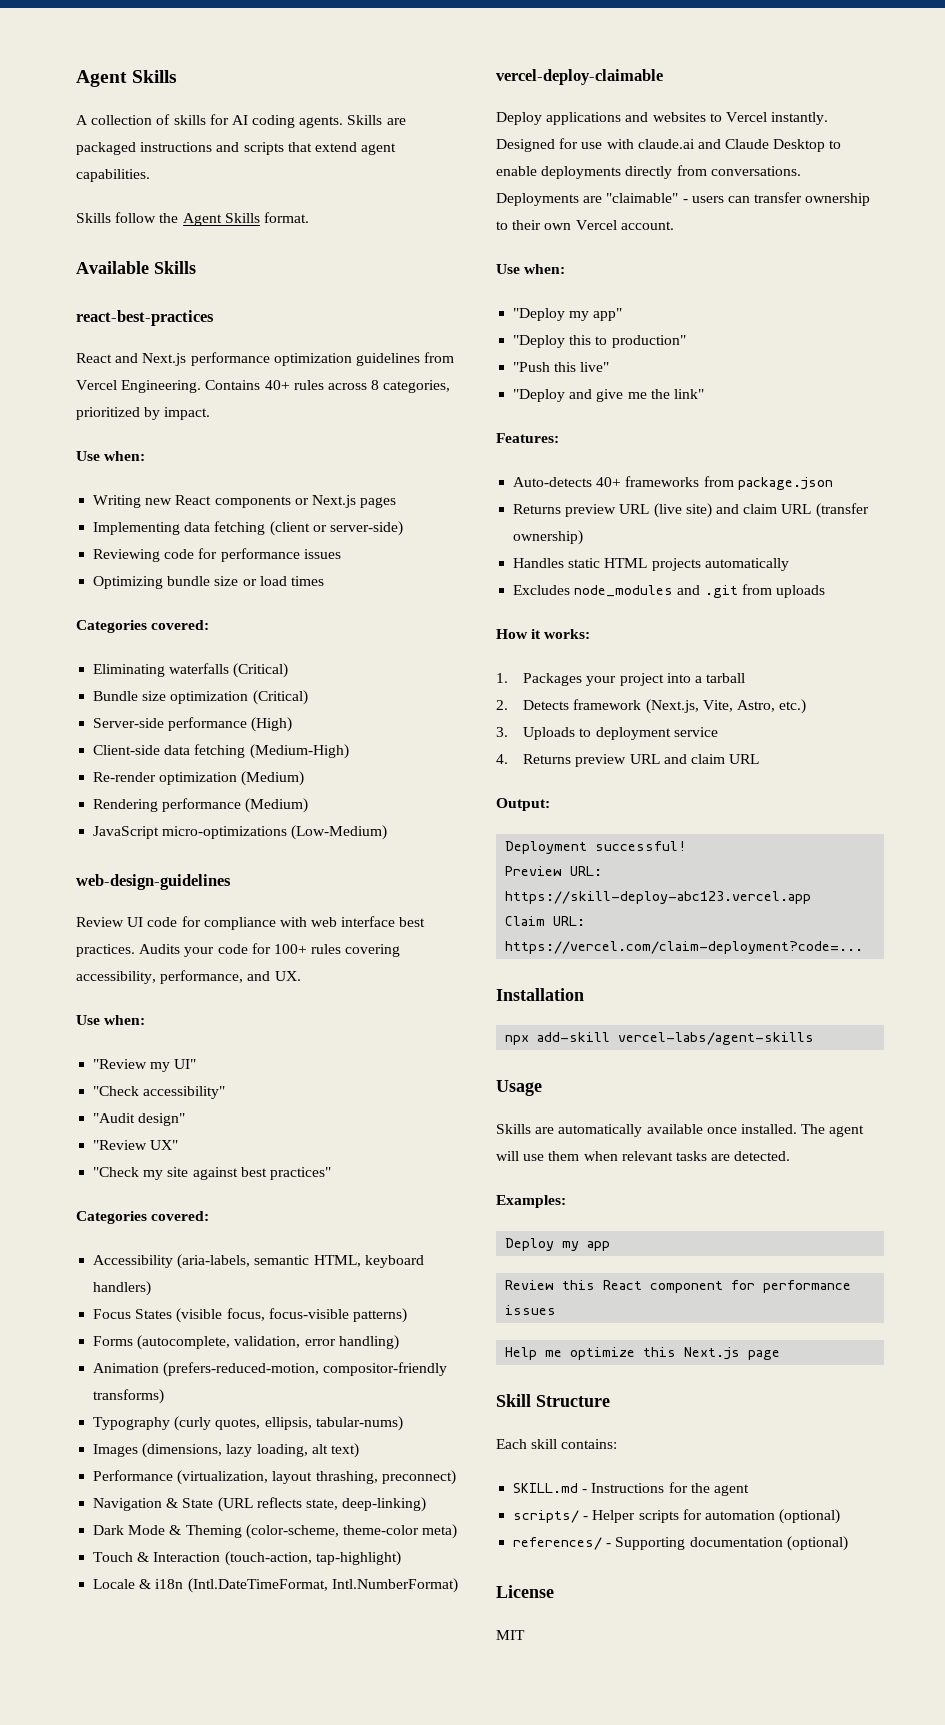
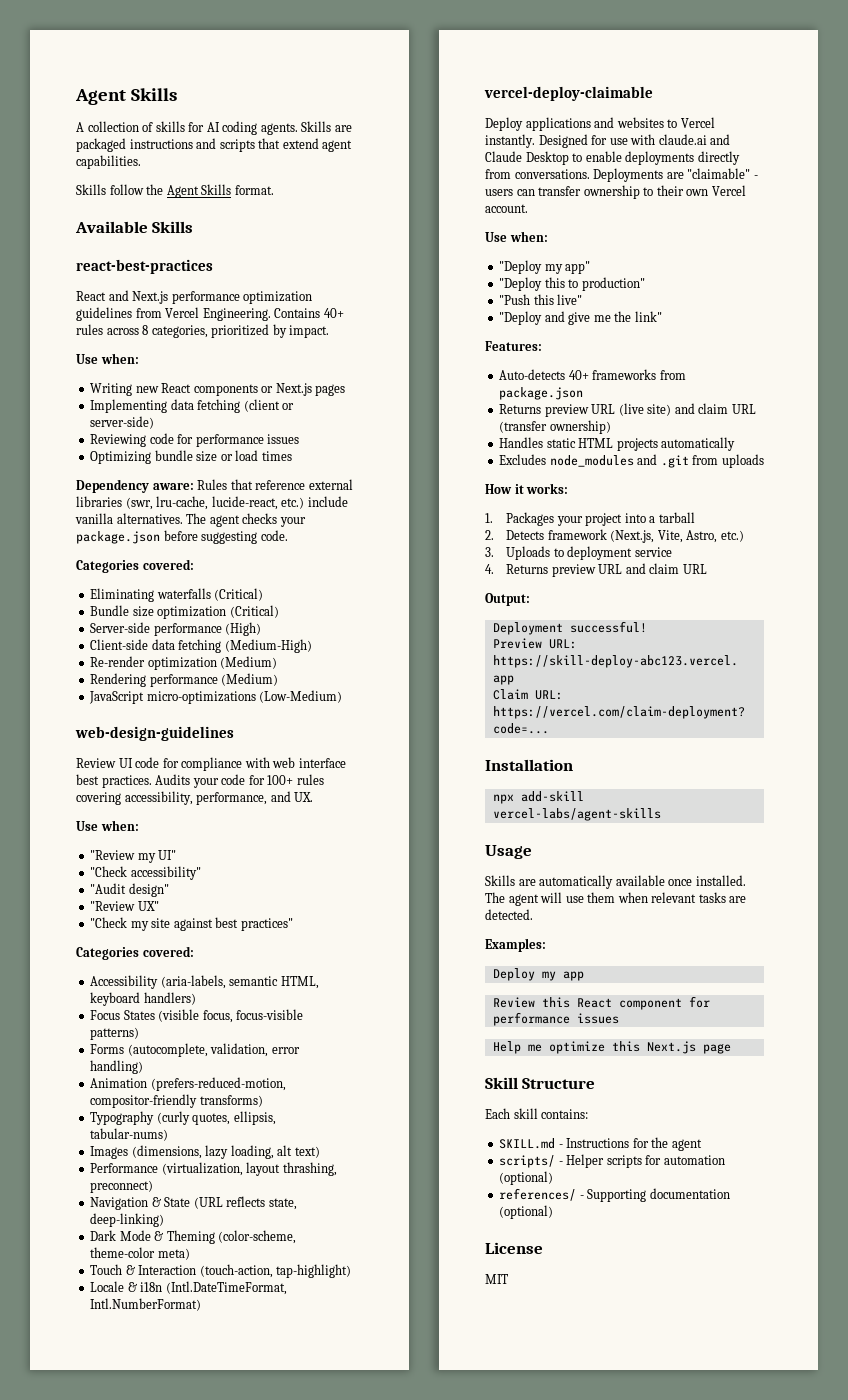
+ Dependency aware: Rules that reference external libraries (swr, lru-cache, lucide-react, etc.) include vanilla alternatives. The agent checks your package.json before suggesting code.

